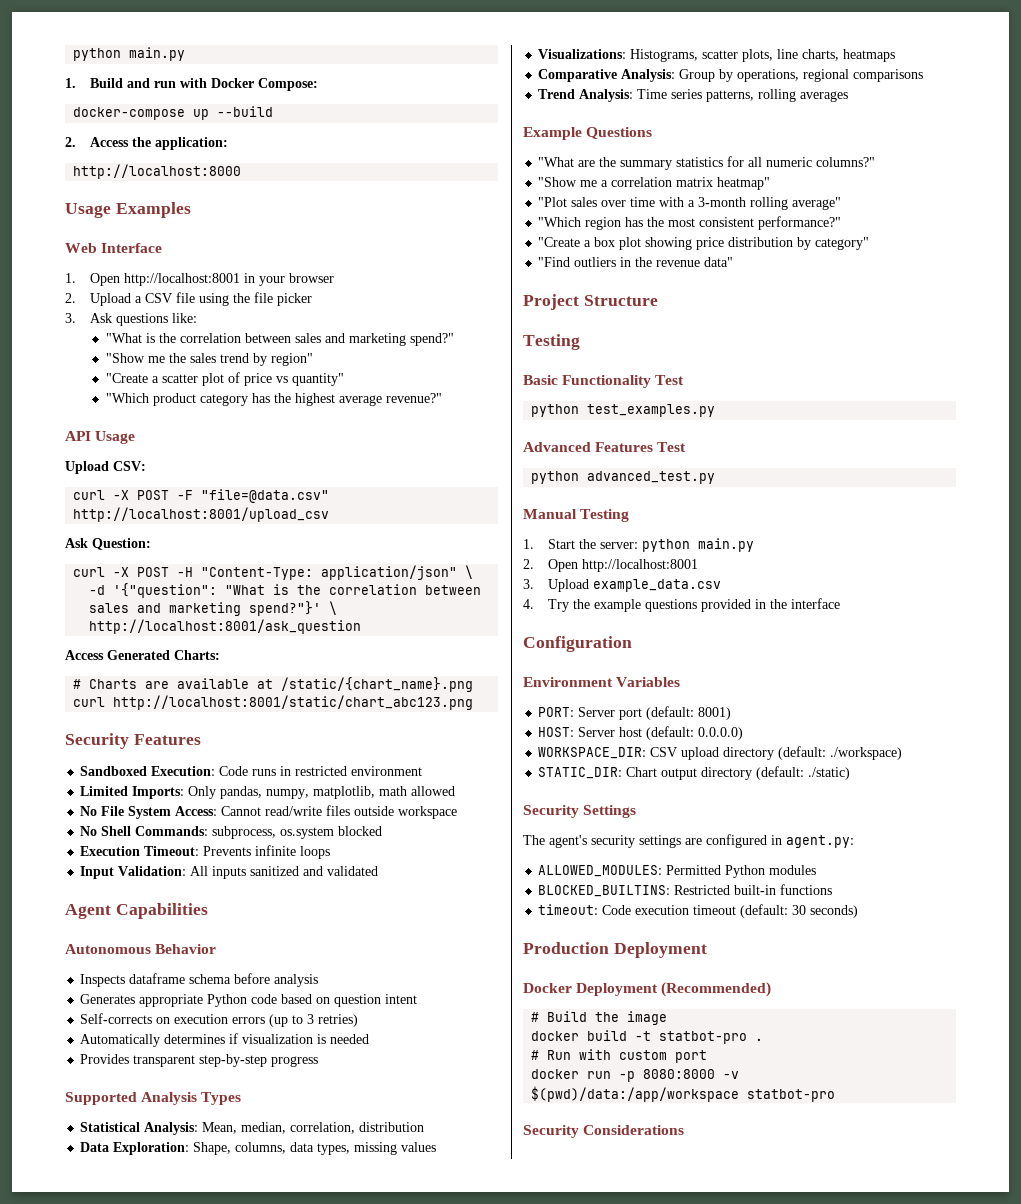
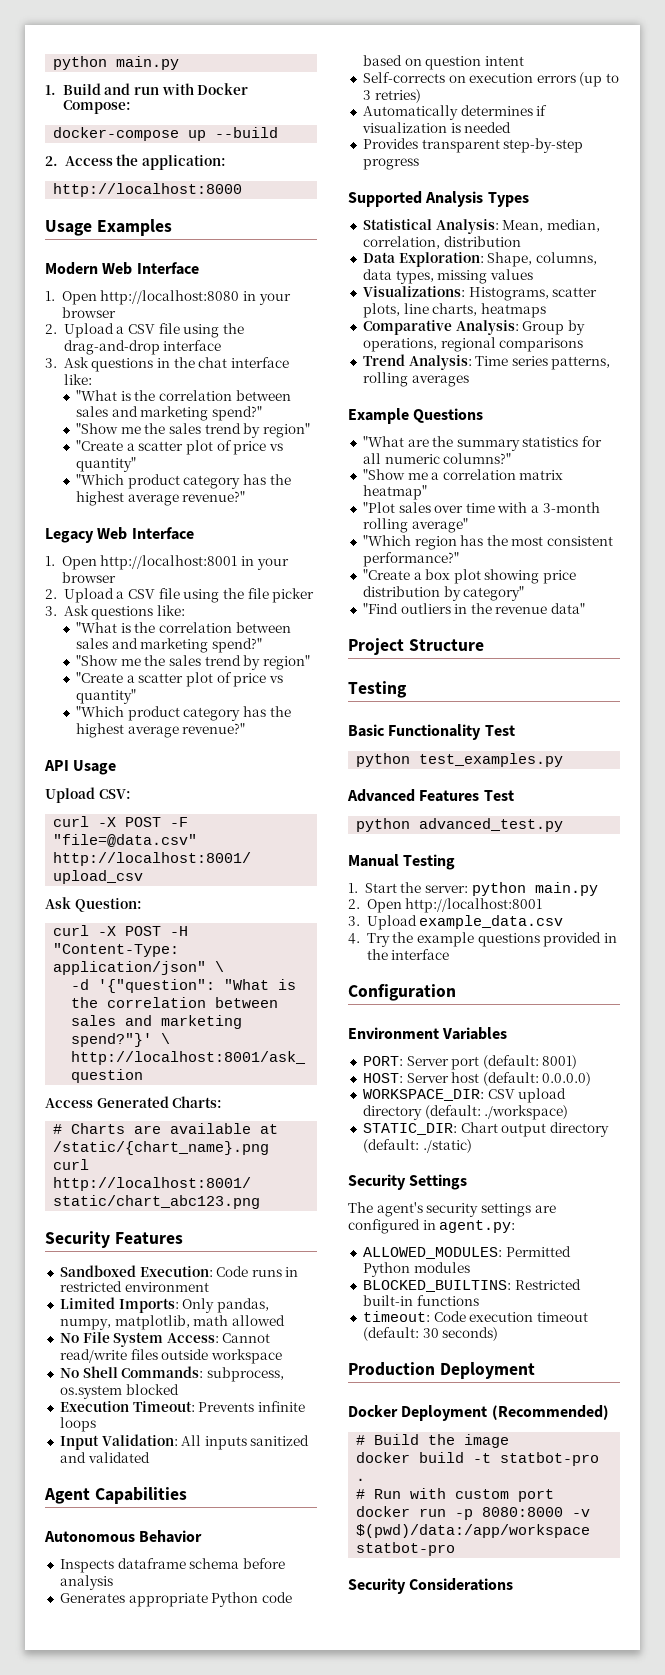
- Web Interface
+ Modern Web Interface
+ 1. Open http://localhost:8080 in your browser
+ 2. Upload a CSV file using the drag-and-drop interface
+ 3. Ask questions in the chat interface like:
+ "What is the correlation between sales and marketing spend?"
+ "Show me the sales trend by region"
+ "Create a scatter plot of price vs quantity"
+ "Which product category has the highest average revenue?"
+ Legacy Web Interface

